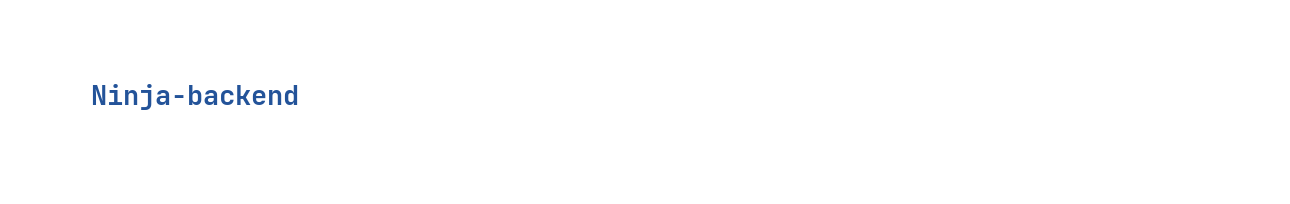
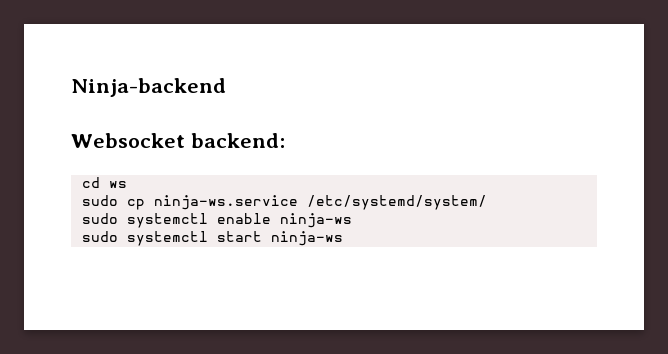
+ Websocket backend:
+ cd ws
+ sudo cp ninja-ws.service /etc/systemd/system/
+ sudo systemctl enable ninja-ws
+ sudo systemctl start ninja-ws

